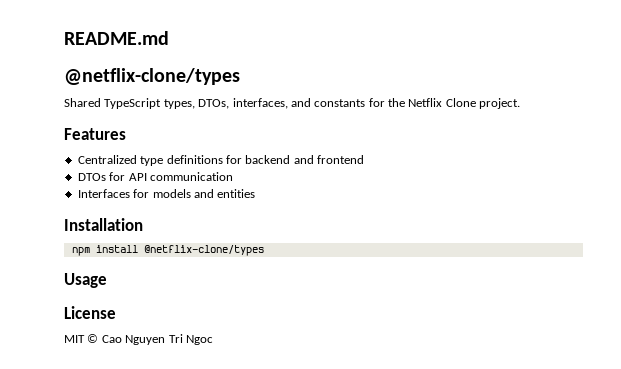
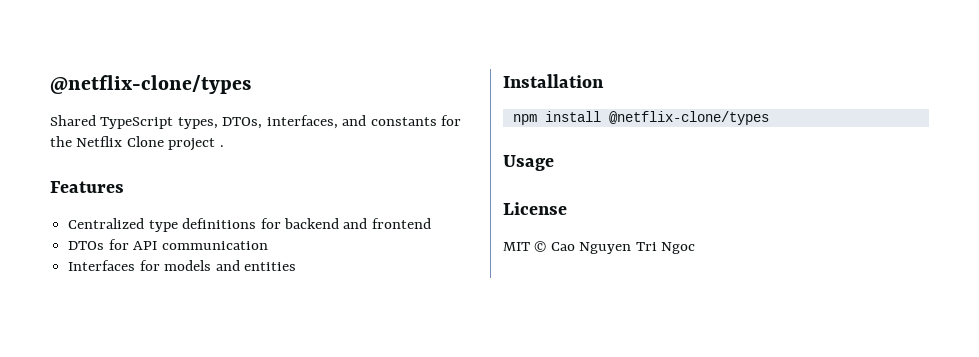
- README.md
- Shared TypeScript types, DTOs, interfaces, and constants for the Netflix Clone project.
+ Shared TypeScript types, DTOs, interfaces, and constants for the Netflix Clone project .

